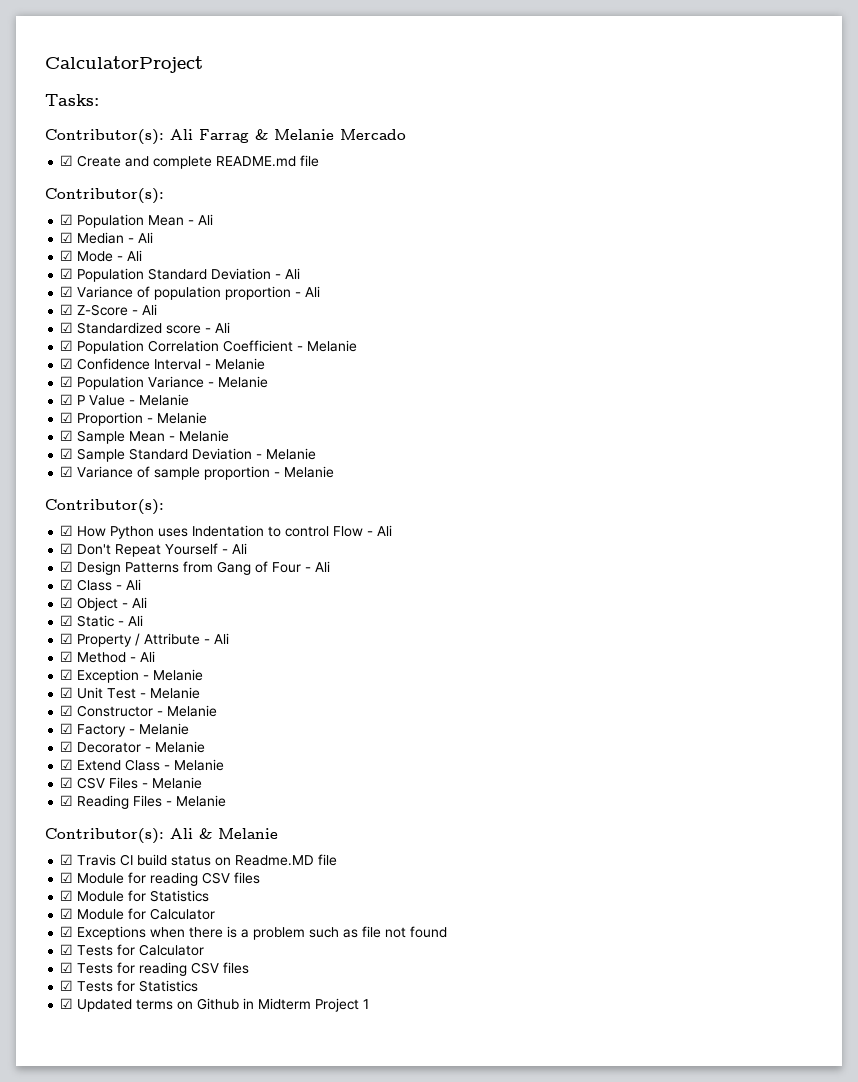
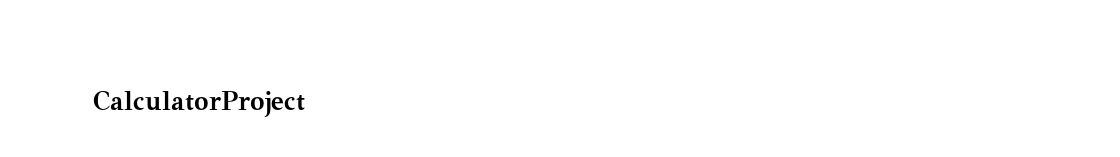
- Tasks:
- Contributor(s): Ali Farrag & Melanie Mercado
- ☑ Create and complete README.md file
- Contributor(s):
- ☑ Population Mean - Ali
- ☑ Median - Ali
- ☑ Mode - Ali
- ☑ Population Standard Deviation - Ali
- ☑ Variance of population proportion - Ali
- ☑ Z-Score - Ali
- ☑ Standardized score - Ali
- ☑ Population Correlation Coefficient - Melanie
- ☑ Confidence Interval - Melanie
- ☑ Population Variance - Melanie
- ☑ P Value - Melanie
- ☑ Proportion - Melanie
- ☑ Sample Mean - Melanie
- ☑ Sample Standard Deviation - Melanie
- ☑ Variance of sample proportion - Melanie
- Contributor(s):
- ☑ How Python uses Indentation to control Flow - Ali
- ☑ Don't Repeat Yourself - Ali
- ☑ Design Patterns from Gang of Four - Ali
- ☑ Class - Ali
- ☑ Object - Ali
- ☑ Static - Ali
- ☑ Property / Attribute - Ali
- ☑ Method - Ali
- ☑ Exception - Melanie
- ☑ Unit Test - Melanie
- ☑ Constructor - Melanie
- ☑ Factory - Melanie
- ☑ Decorator - Melanie
- ☑ Extend Class - Melanie
- ☑ CSV Files - Melanie
- ☑ Reading Files - Melanie
- Contributor(s): Ali & Melanie
- ☑ Travis CI build status on Readme.MD file
- ☑ Module for reading CSV files
- ☑ Module for Statistics
- ☑ Module for Calculator
- ☑ Exceptions when there is a problem such as file not found
- ☑ Tests for Calculator
- ☑ Tests for reading CSV files
- ☑ Tests for Statistics
- ☑ Updated terms on Github in Midterm Project 1

